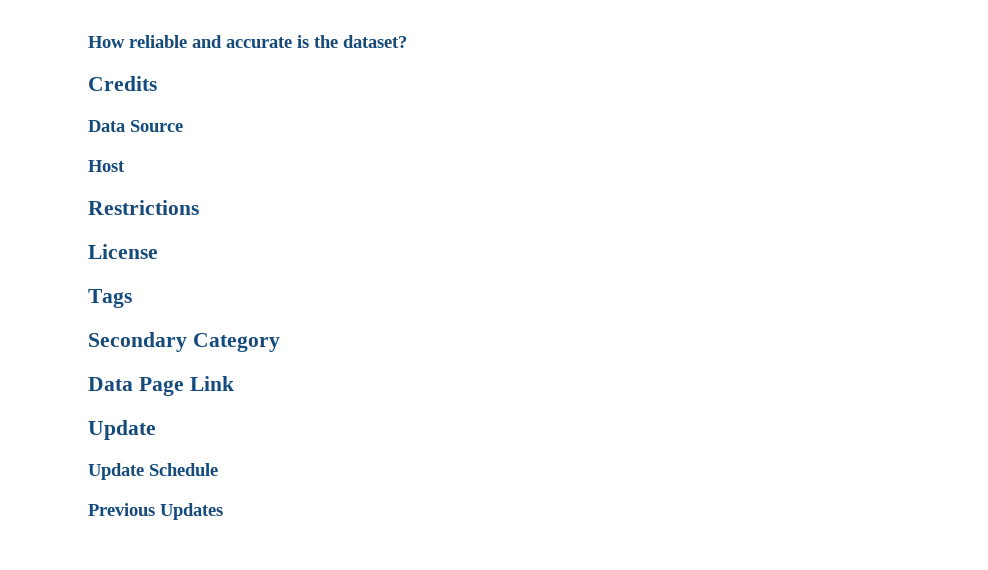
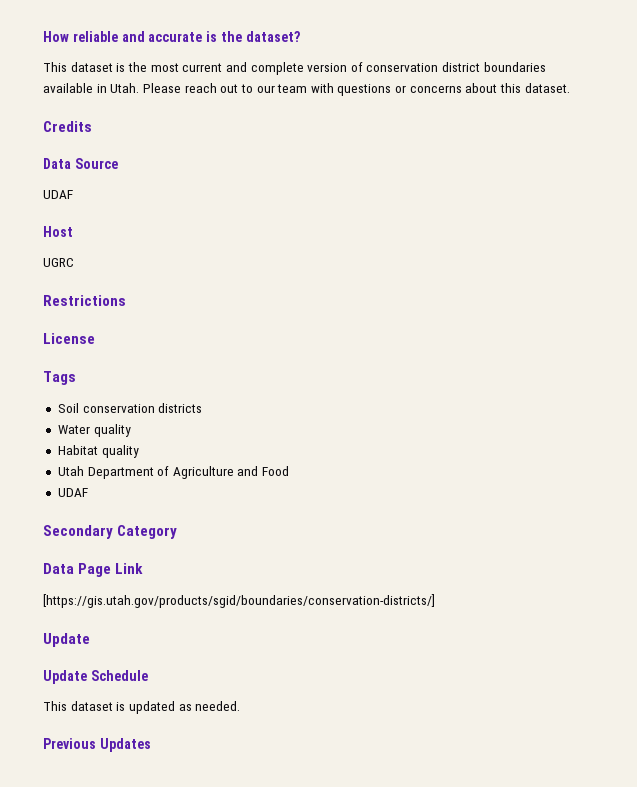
+ This dataset is the most current and complete version of conservation district boundaries available in Utah. Please reach out to our team with questions or concerns about this dataset.
  Data Source
+ UDAF
+ UGRC
+ Soil conservation districts
+ Water quality
+ Habitat quality
+ Utah Department of Agriculture and Food
+ UDAF
+ [https://gis.utah.gov/products/sgid/boundaries/conservation-districts/]
+ This dataset is updated as needed.

